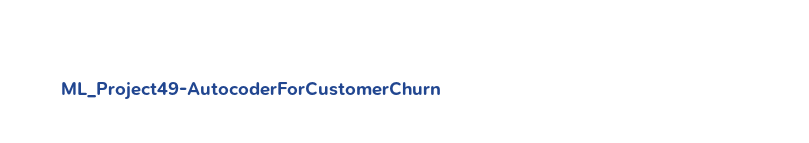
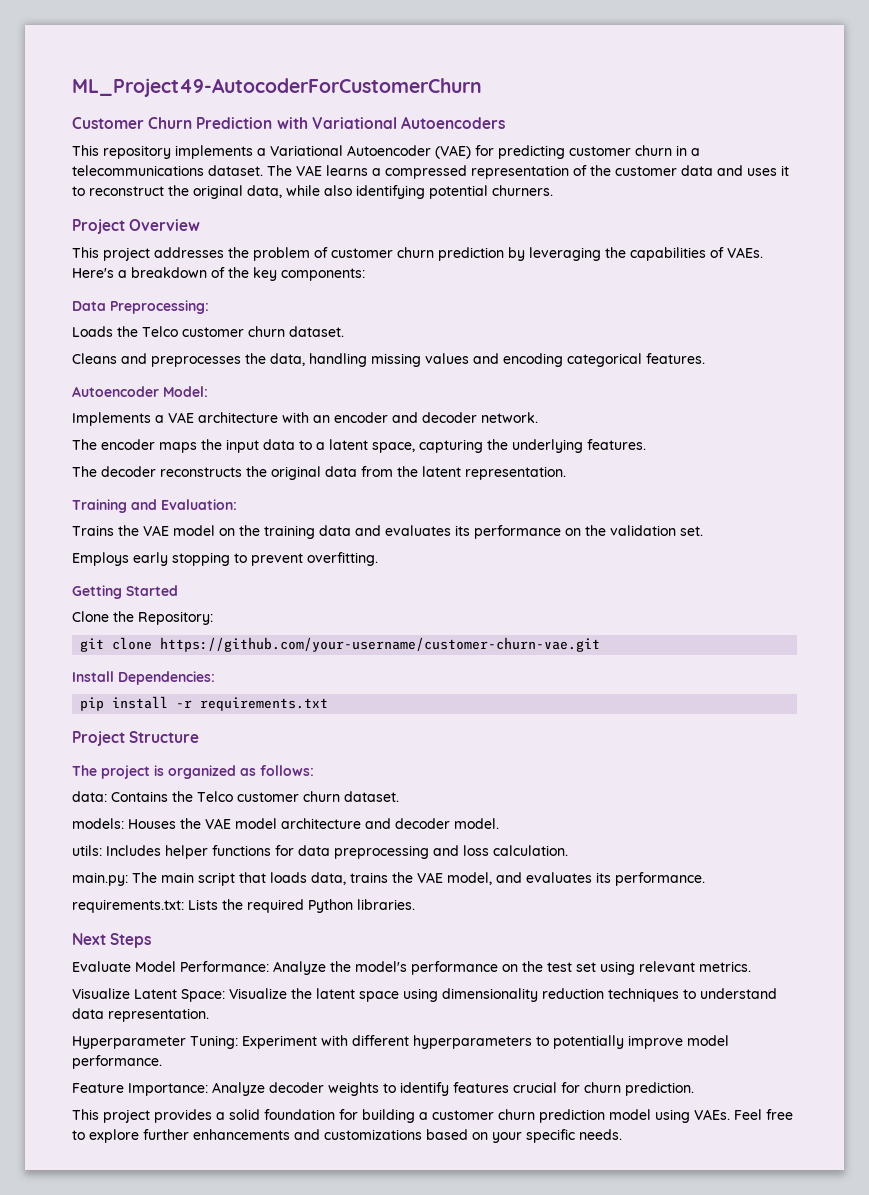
+ Customer Churn Prediction with Variational Autoencoders
+ This repository implements a Variational Autoencoder (VAE) for predicting customer churn in a telecommunications dataset. The VAE learns a compressed representation of the customer data and uses it to reconstruct the original data, while also identifying potential churners.
+ Project Overview
+ This project addresses the problem of customer churn prediction by leveraging the capabilities of VAEs. Here's a breakdown of the key components:
+ Data Preprocessing:
+ Loads the Telco customer churn dataset.
+ Cleans and preprocesses the data, handling missing values and encoding categorical features.
+ Autoencoder Model:
+ Implements a VAE architecture with an encoder and decoder network.
+ The encoder maps the input data to a latent space, capturing the underlying features.
+ The decoder reconstructs the original data from the latent representation.
+ Training and Evaluation:
+ Trains the VAE model on the training data and evaluates its performance on the validation set.
+ Employs early stopping to prevent overfitting.
+ Getting Started
+ Clone the Repository:
+ git clone https://github.com/your-username/customer-churn-vae.git
+ Install Dependencies:
+ pip install -r requirements.txt
+ Project Structure
+ The project is organized as follows:
+ data: Contains the Telco customer churn dataset.
+ models: Houses the VAE model architecture and decoder model.
+ utils: Includes helper functions for data preprocessing and loss calculation.
+ main.py: The main script that loads data, trains the VAE model, and evaluates its performance.
+ requirements.txt: Lists the required Python libraries.
+ Next Steps
+ Evaluate Model Performance: Analyze the model's performance on the test set using relevant metrics.
+ Visualize Latent Space: Visualize the latent space using dimensionality reduction techniques to understand data representation.
+ Hyperparameter Tuning: Experiment with different hyperparameters to potentially improve model performance.
+ Feature Importance: Analyze decoder weights to identify features crucial for churn prediction.
+ This project provides a solid foundation for building a customer churn prediction model using VAEs. Feel free to explore further enhancements and customizations based on your specific needs.

